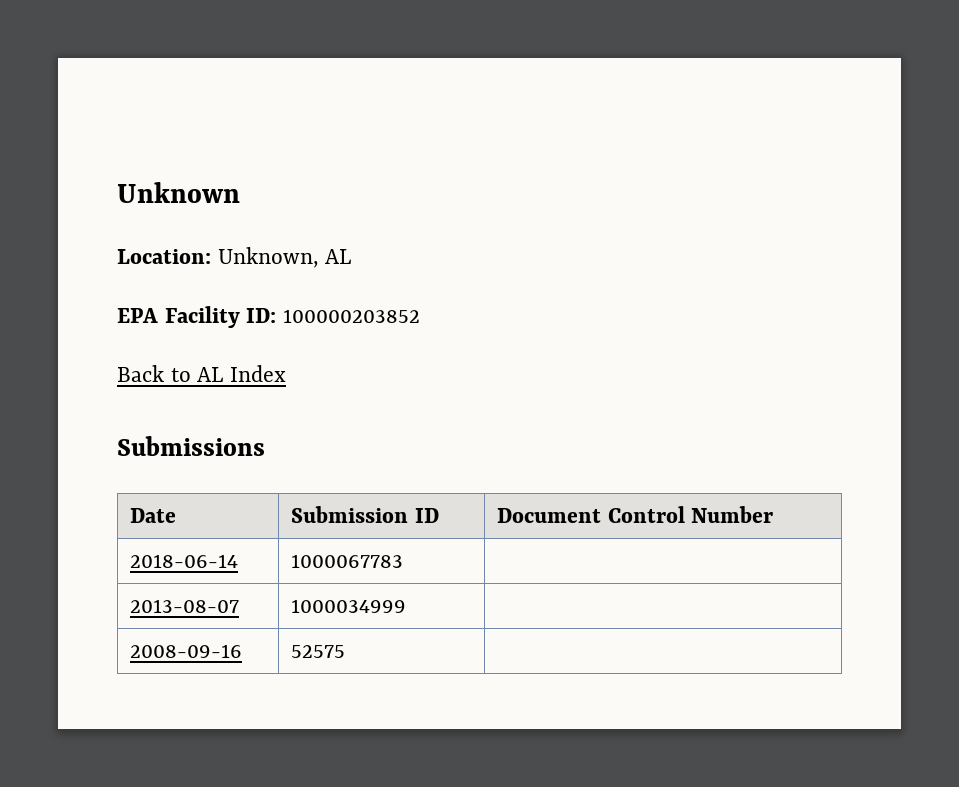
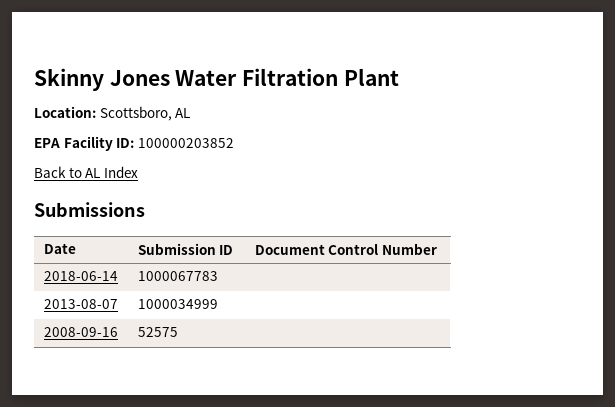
- Unknown
+ Skinny Jones Water Filtration Plant
- Location: Unknown, AL
+ Location: Scottsboro, AL

